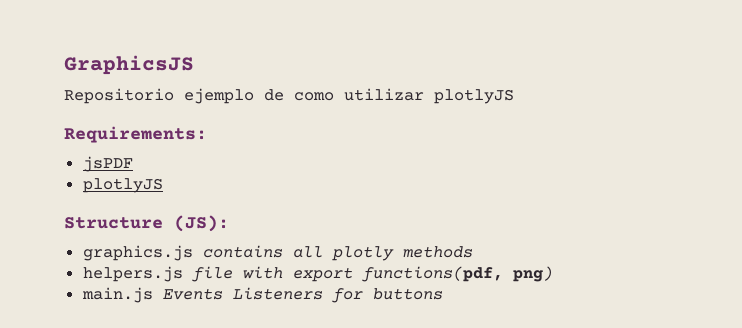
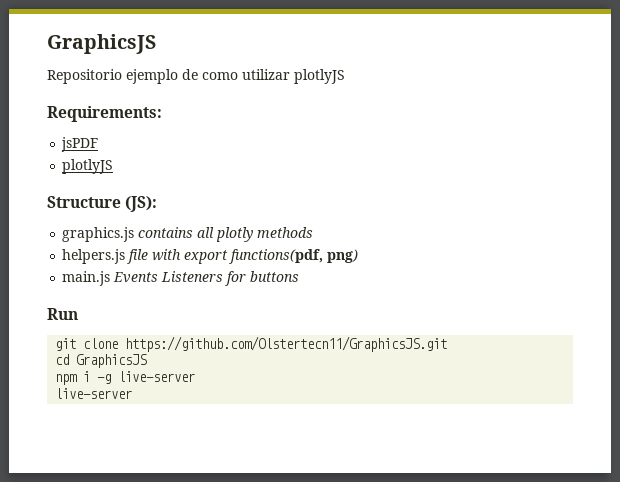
+ Run
+ git clone https://github.com/Olstertecn11/GraphicsJS.git
+ cd GraphicsJS
+ npm i -g live-server
+ live-server

